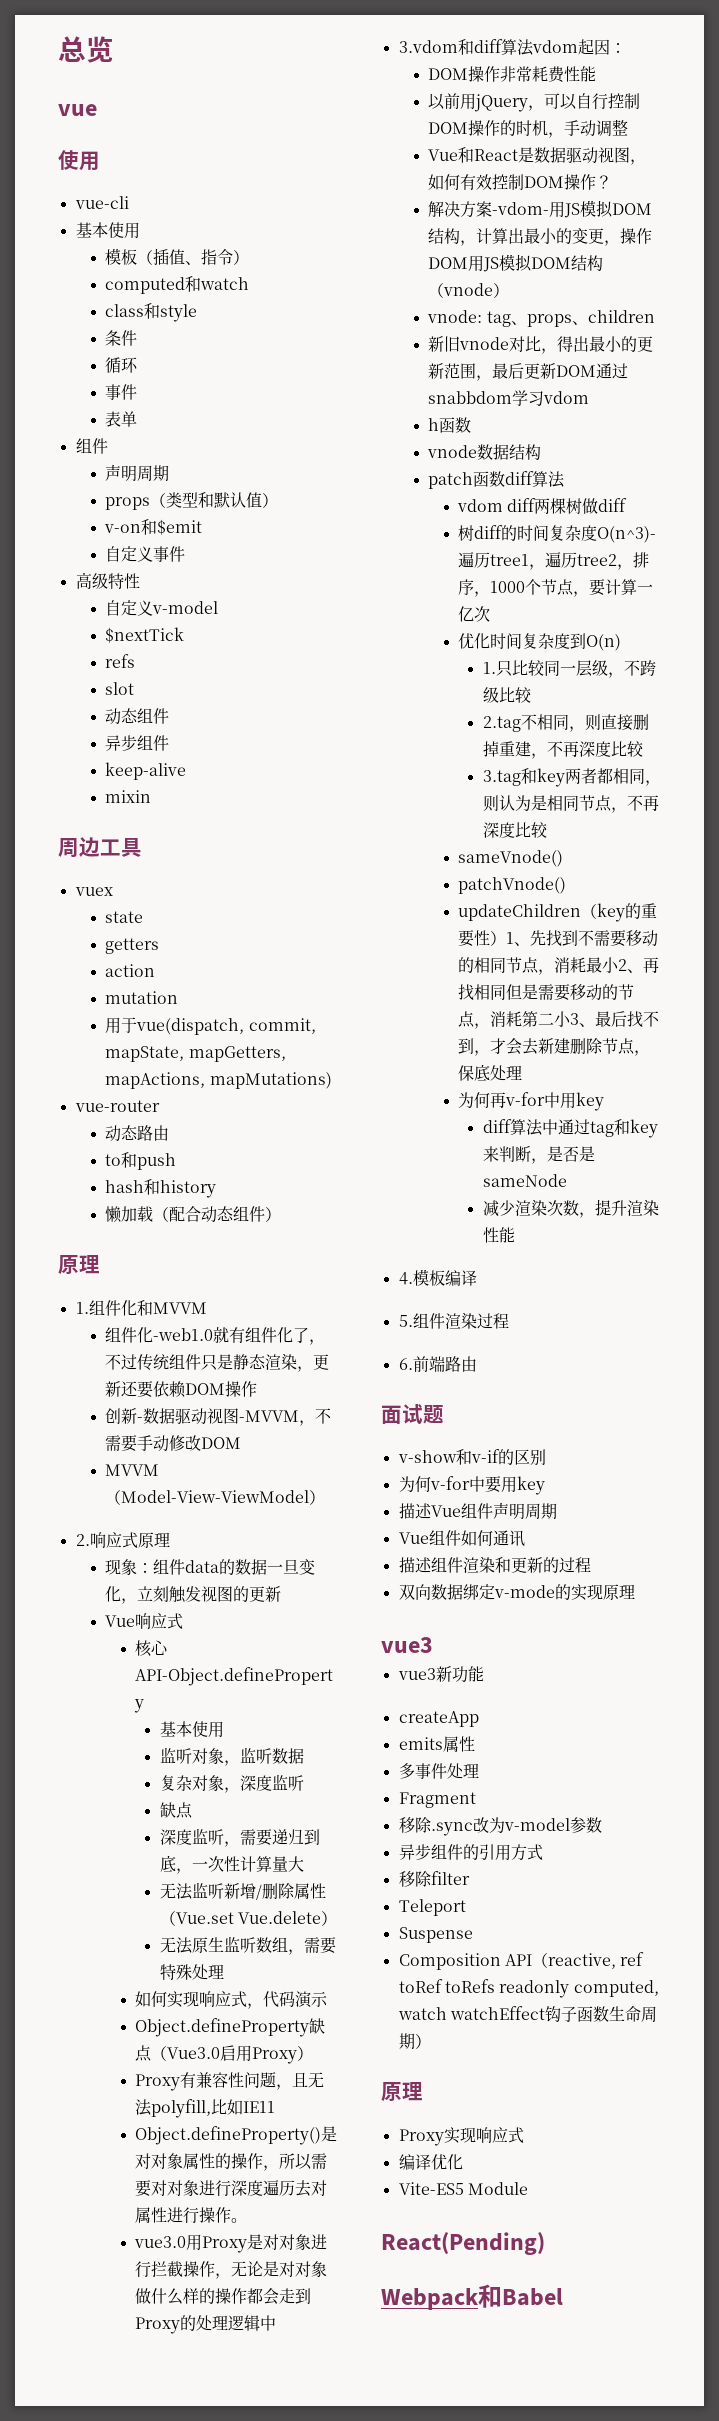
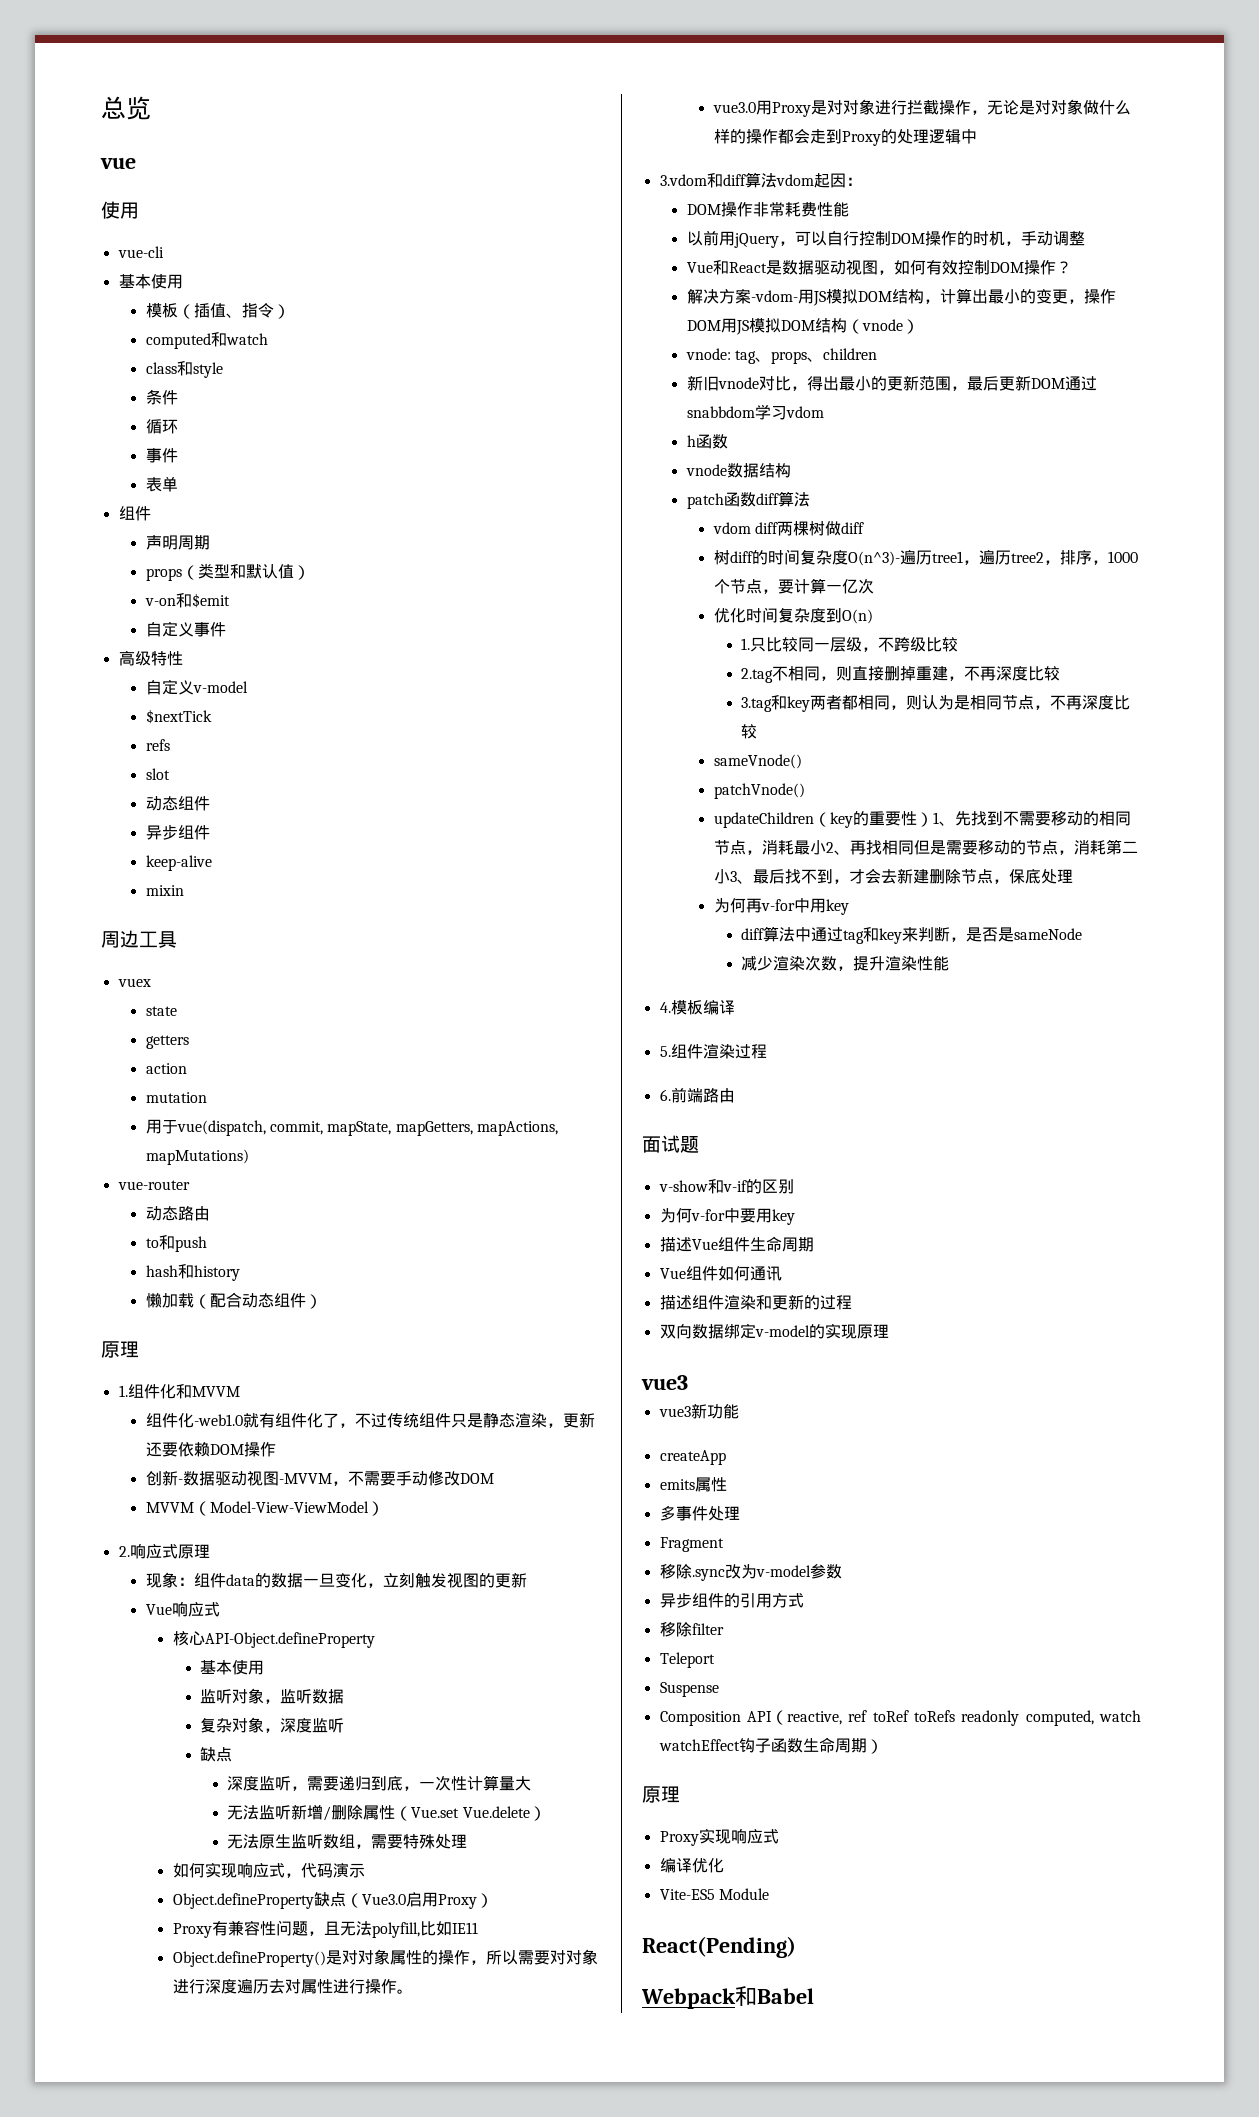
- 描述Vue组件声明周期
+ 描述Vue组件生命周期
- 双向数据绑定v-mode的实现原理
+ 双向数据绑定v-model的实现原理

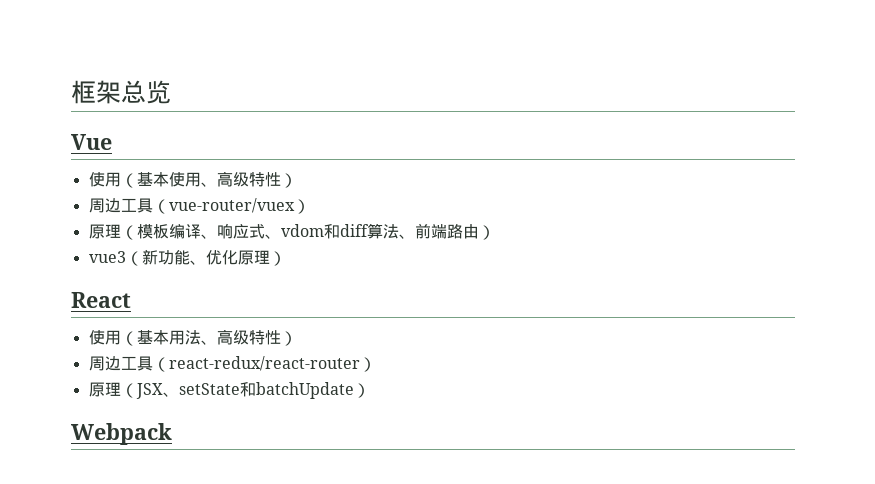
- 总览
+ 框架总览
- vue
- 使用
- vue-cli
- 基本使用
- 模板（插值、指令）
- computed和watch
- class和style
- 条件
- 循环
- 事件
- 表单
- 组件
- 声明周期
- props（类型和默认值）
- v-on和$emit
- 自定义事件
- 高级特性
- 自定义v-model
- $nextTick
- refs
- slot
- 动态组件
- 异步组件
- keep-alive
- mixin
- 周边工具
- vuex
- state
- getters
- action
- mutation
- 用于vue(dispatch, commit, mapState, mapGetters, mapActions, mapMutations)
- vue-router
- 动态路由
- to和push
- hash和history
- 懒加载（配合动态组件）
- 原理
- 1.组件化和MVVM
- 组件化-web1.0就有组件化了，不过传统组件只是静态渲染，更新还要依赖DOM操作
- 创新-数据驱动视图-MVVM，不需要手动修改DOM
- MVVM（Model-View-ViewModel）
- 2.响应式原理
- 现象：组件data的数据一旦变化，立刻触发视图的更新
- Vue响应式
- 核心API-Object.defineProperty
- 基本使用
- 监听对象，监听数据
- 复杂对象，深度监听
- 缺点
- 深度监听，需要递归到底，一次性计算量大
- 无法监听新增/删除属性（Vue.set Vue.delete）
- 无法原生监听数组，需要特殊处理
- 如何实现响应式，代码演示
- Object.defineProperty缺点（Vue3.0启用Proxy）
- Proxy有兼容性问题，且无法polyfill,比如IE11
- Object.defineProperty()是对对象属性的操作，所以需要对对象进行深度遍历去对属性进行操作。
- vue3.0用Proxy是对对象进行拦截操作，无论是对对象做什么样的操作都会走到Proxy的处理逻辑中
- 3.vdom和diff算法vdom起因：
- DOM操作非常耗费性能
- 以前用jQuery，可以自行控制DOM操作的时机，手动调整
- Vue和React是数据驱动视图，如何有效控制DOM操作？
- 解决方案-vdom-用JS模拟DOM结构，计算出最小的变更，操作DOM用JS模拟DOM结构（vnode）
- vnode: tag、props、children
- 新旧vnode对比，得出最小的更新范围，最后更新DOM通过snabbdom学习vdom
- h函数
- vnode数据结构
- patch函数diff算法
- vdom diff两棵树做diff
- 树diff的时间复杂度O(n^3)-遍历tree1，遍历tree2，排序，1000个节点，要计算一亿次
- 优化时间复杂度到O(n)
- 1.只比较同一层级，不跨级比较
- 2.tag不相同，则直接删掉重建，不再深度比较
- 3.tag和key两者都相同，则认为是相同节点，不再深度比较
- sameVnode()
- patchVnode()
- updateChildren（key的重要性）1、先找到不需要移动的相同节点，消耗最小2、再找相同但是需要移动的节点，消耗第二小3、最后找不到，才会去新建删除节点，保底处理
- 为何再v-for中用key
- diff算法中通过tag和key来判断，是否是sameNode
- 减少渲染次数，提升渲染性能
- 4.模板编译
- 5.组件渲染过程
- 6.前端路由
- 面试题
- v-show和v-if的区别
- 为何v-for中要用key
- 描述Vue组件生命周期
- Vue组件如何通讯
- 描述组件渲染和更新的过程
- 双向数据绑定v-model的实现原理
- vue3
- vue3新功能
- createApp
- emits属性
- 多事件处理
- Fragment
- 移除.sync改为v-model参数
- 异步组件的引用方式
- 移除filter
- Teleport
- Suspense
- Composition API（reactive, ref toRef toRefs readonly computed, watch watchEffect钩子函数生命周期）
- 原理
- Proxy实现响应式
- 编译优化
- Vite-ES5 Module
- React(Pending)
+ Vue
+ 使用（基本使用、高级特性）
+ 周边工具（vue-router/vuex）
+ 原理（模板编译、响应式、vdom和diff算法、前端路由）
+ vue3（新功能、优化原理）
+ React
+ 使用（基本用法、高级特性）
+ 周边工具（react-redux/react-router）
+ 原理（JSX、setState和batchUpdate）
- Webpack和Babel
+ Webpack

